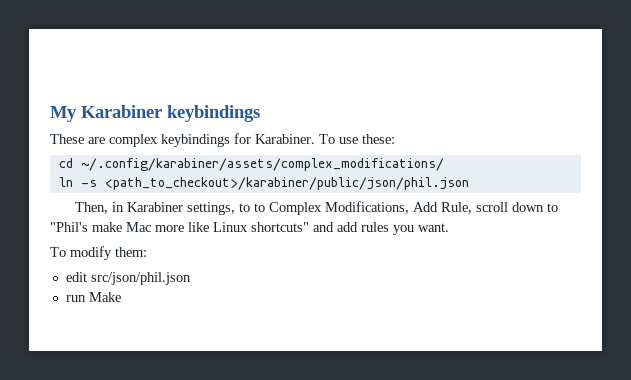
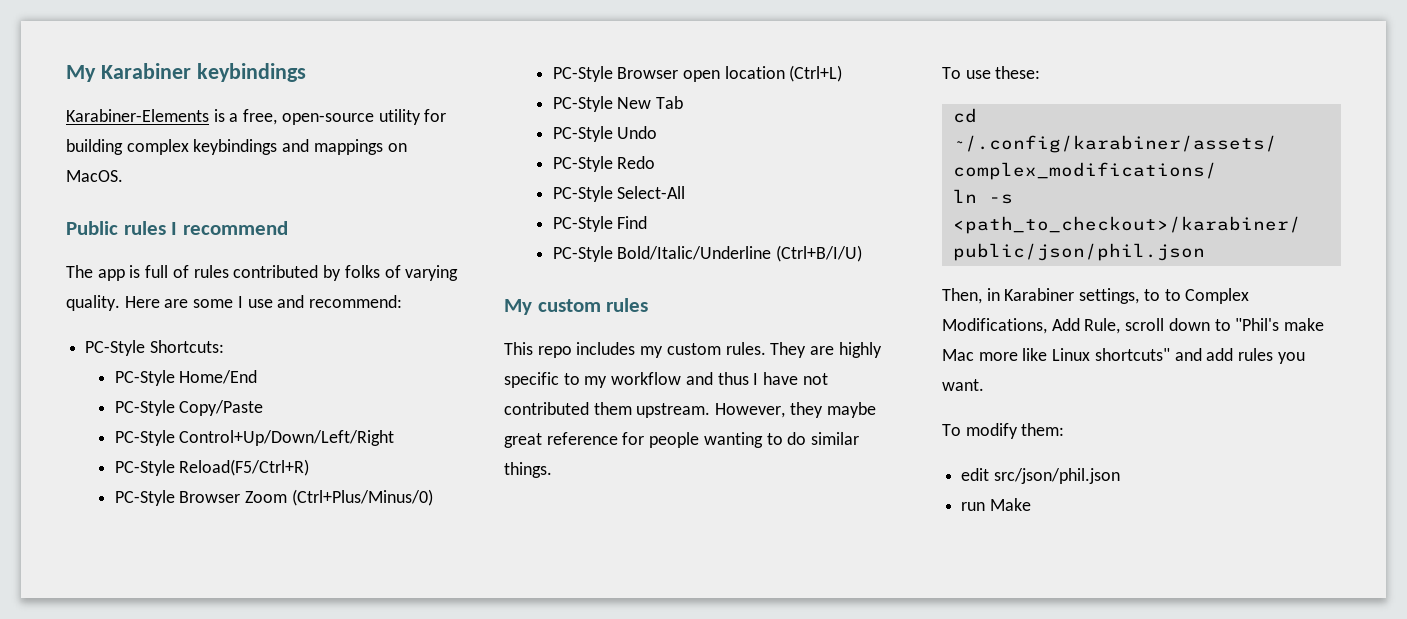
- These are complex keybindings for Karabiner. To use these:
+ Karabiner-Elements is a free, open-source utility for building complex keybindings and mappings on MacOS.
+ Public rules I recommend
+ The app is full of rules contributed by folks of varying quality. Here are some I use and recommend:
+ PC-Style Shortcuts:
+ PC-Style Home/End
+ PC-Style Copy/Paste
+ PC-Style Control+Up/Down/Left/Right
+ PC-Style Reload(F5/Ctrl+R)
+ PC-Style Browser Zoom (Ctrl+Plus/Minus/0)
+ PC-Style Browser open location (Ctrl+L)
+ PC-Style New Tab
+ PC-Style Undo
+ PC-Style Redo
+ PC-Style Select-All
+ PC-Style Find
+ PC-Style Bold/Italic/Underline (Ctrl+B/I/U)
+ My custom rules
+ This repo includes my custom rules. They are highly specific to my workflow and thus I have not contributed them upstream. However, they maybe great reference for people wanting to do similar things.
+ To use these:

